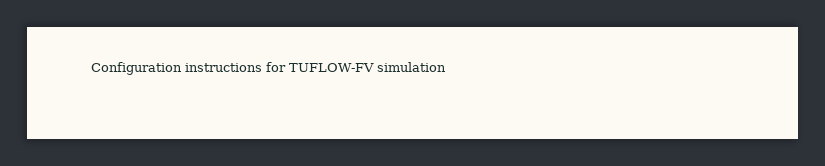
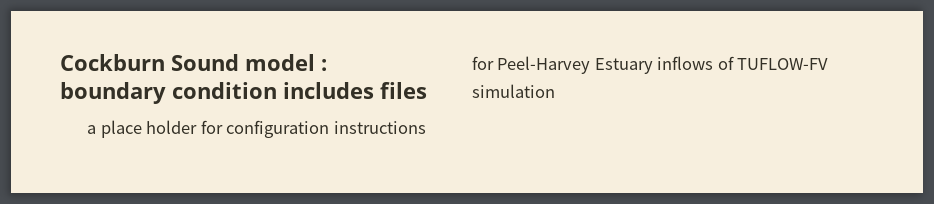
- Configuration instructions for TUFLOW-FV simulation
+ Cockburn Sound model : boundary condition includes files
+ a place holder for configuration instructions for Peel-Harvey Estuary inflows of TUFLOW-FV simulation

